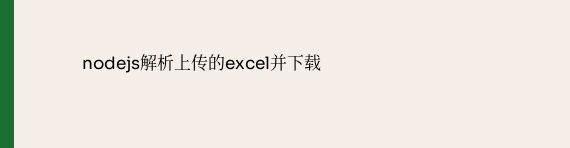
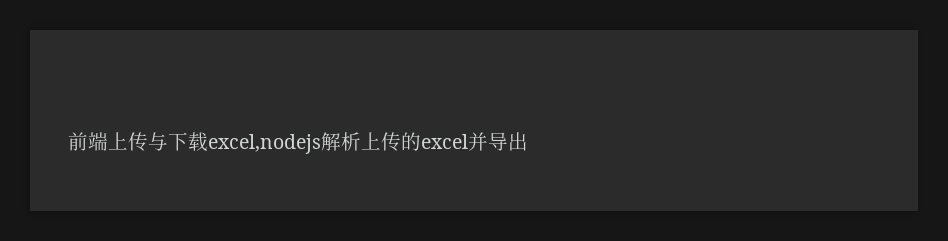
- nodejs解析上传的excel并下载
+ 前端上传与下载excel,nodejs解析上传的excel并导出

